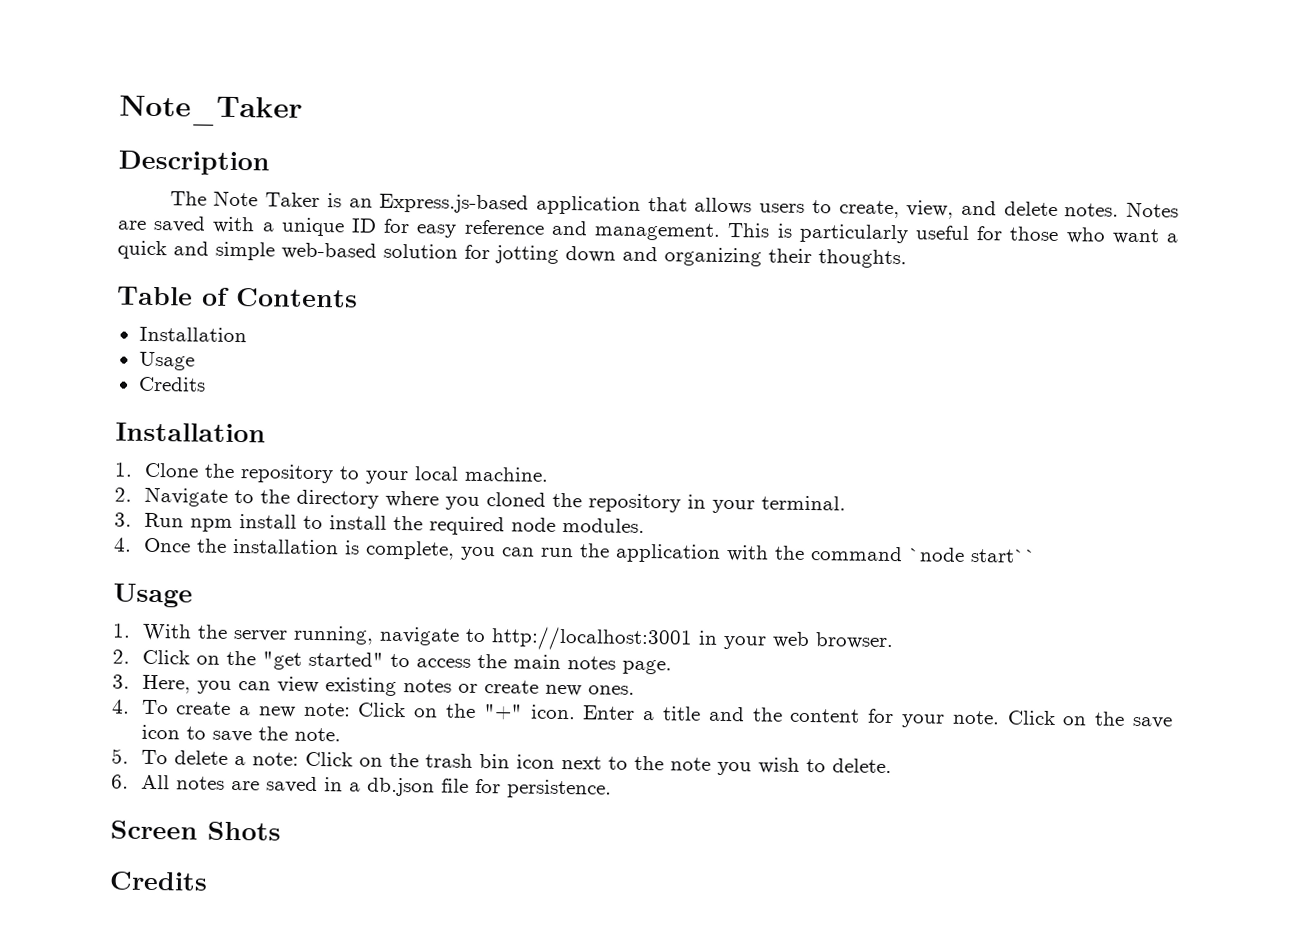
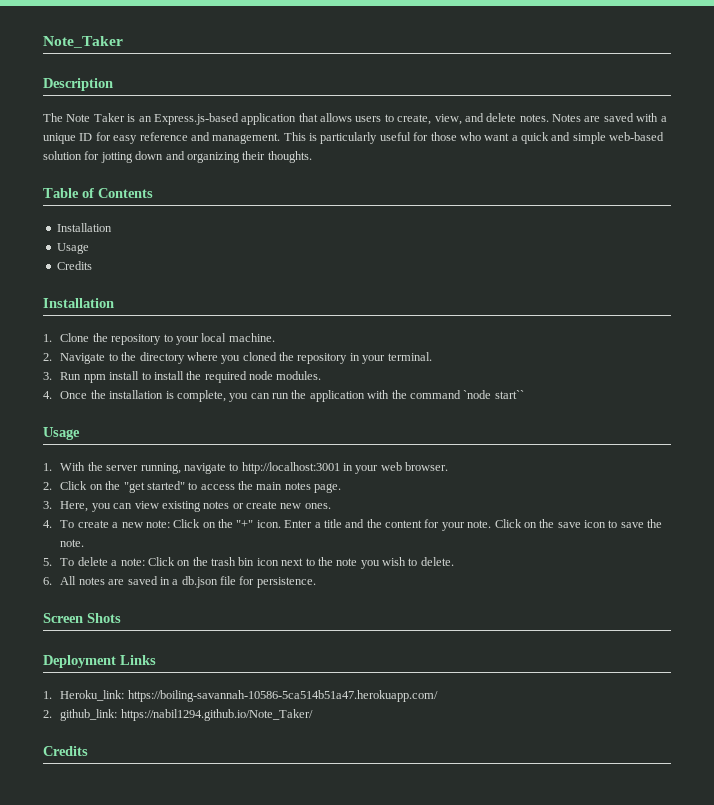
+ Deployment Links
+ 1. Heroku_link: https://boiling-savannah-10586-5ca514b51a47.herokuapp.com/
+ 2. github_link: https://nabil1294.github.io/Note_Taker/

